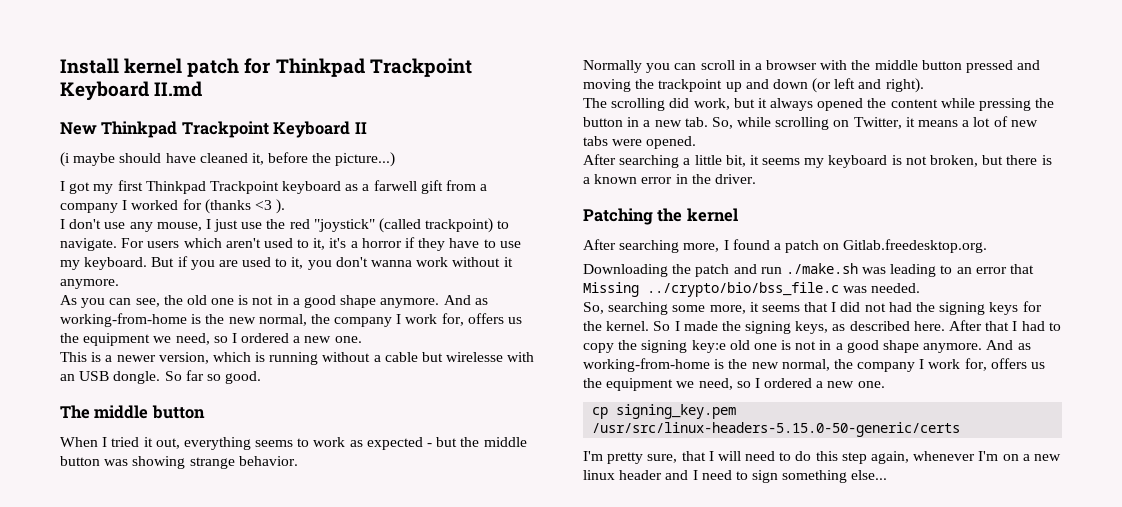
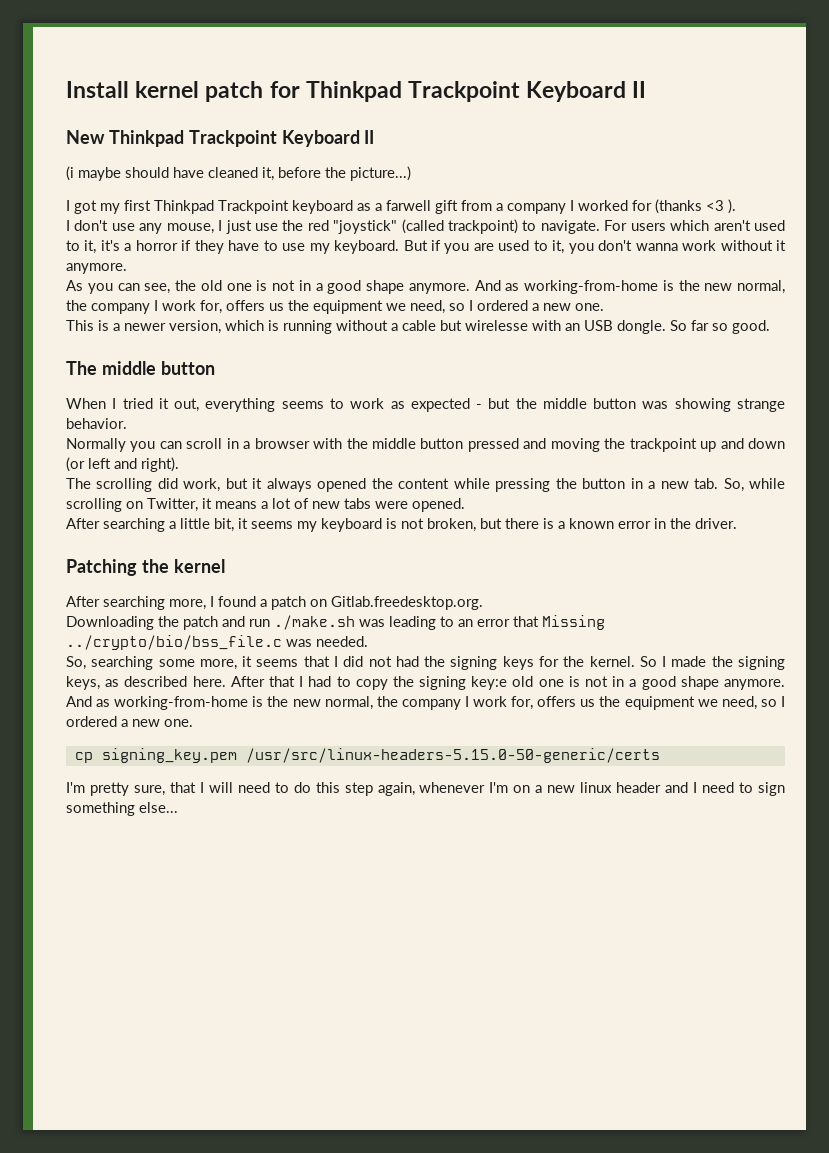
- Install kernel patch for Thinkpad Trackpoint Keyboard II.md
+ Install kernel patch for Thinkpad Trackpoint Keyboard II

